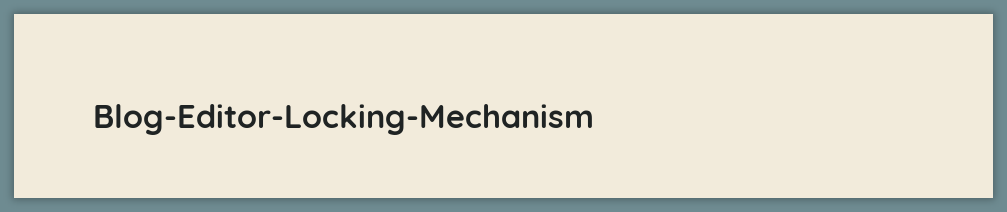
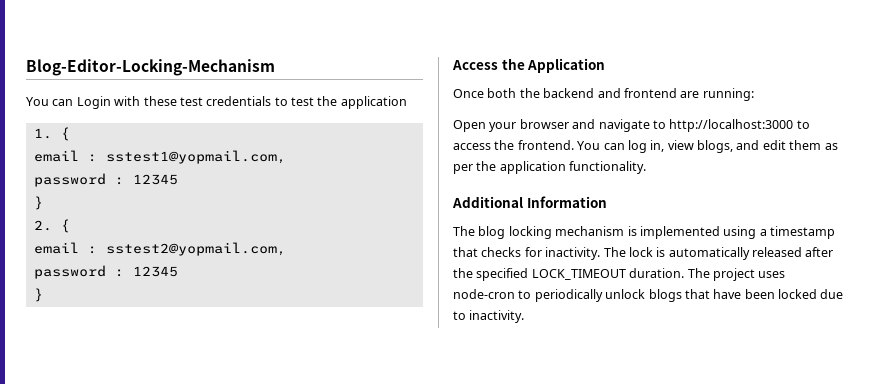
+ You can Login with these test credentials to test the application
+ 1. {
+ email : sstest1@yopmail.com,
+ password : 12345
+ }
+ 2. {
+ email : sstest2@yopmail.com,
+ password : 12345
+ }
+ Access the Application
+ Once both the backend and frontend are running:
+ Open your browser and navigate to http://localhost:3000 to access the frontend. You can log in, view blogs, and edit them as per the application functionality.
+ Additional Information
+ The blog locking mechanism is implemented using a timestamp that checks for inactivity. The lock is automatically released after the specified LOCK_TIMEOUT duration. The project uses node-cron to periodically unlock blogs that have been locked due to inactivity.

